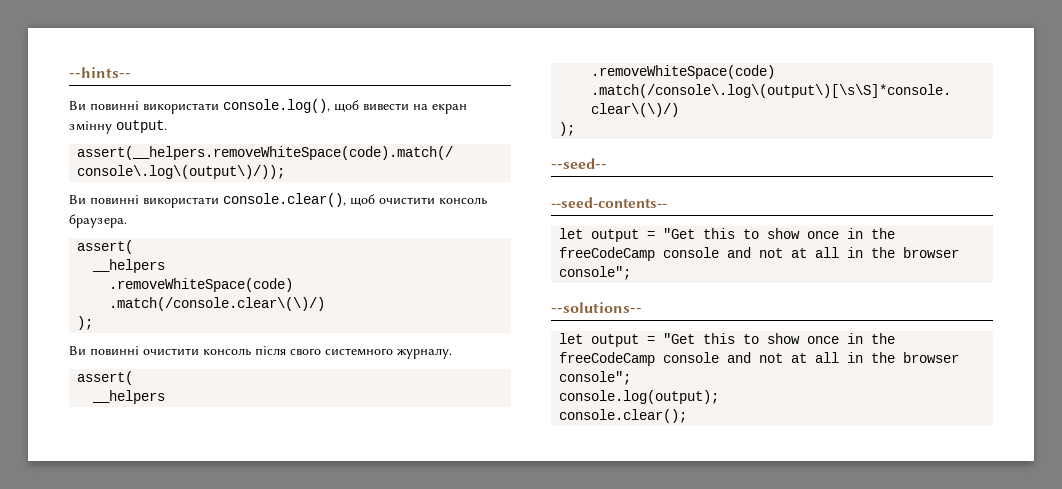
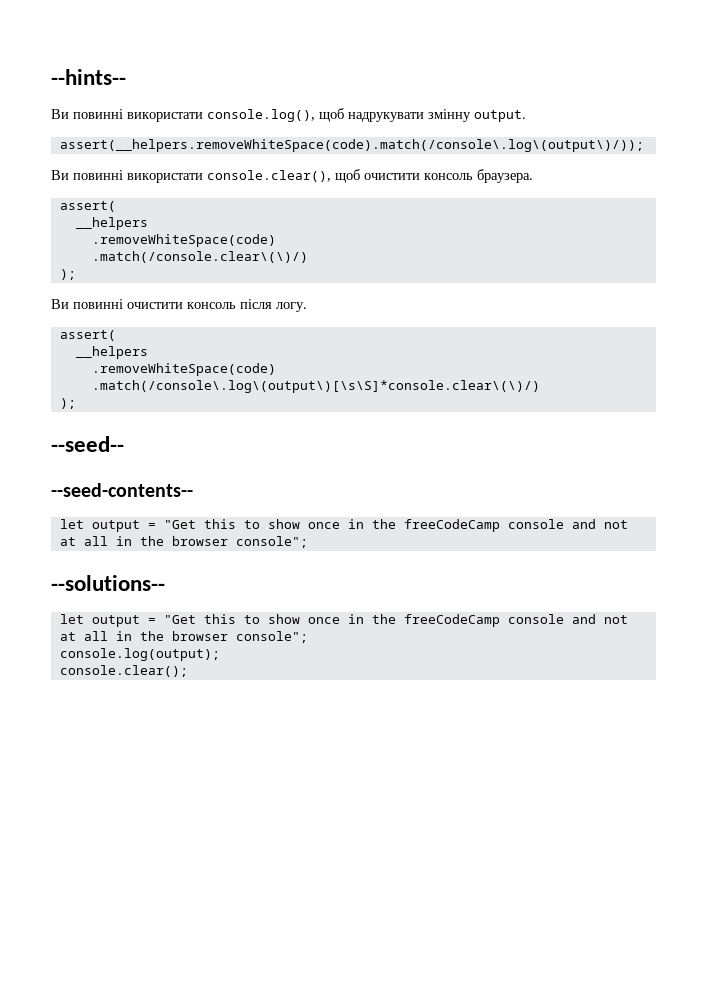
- Ви повинні використати console.log(), щоб вивести на екран змінну output.
+ Ви повинні використати console.log(), щоб надрукувати змінну output.
- Ви повинні очистити консоль після свого системного журналу.
+ Ви повинні очистити консоль після логу.

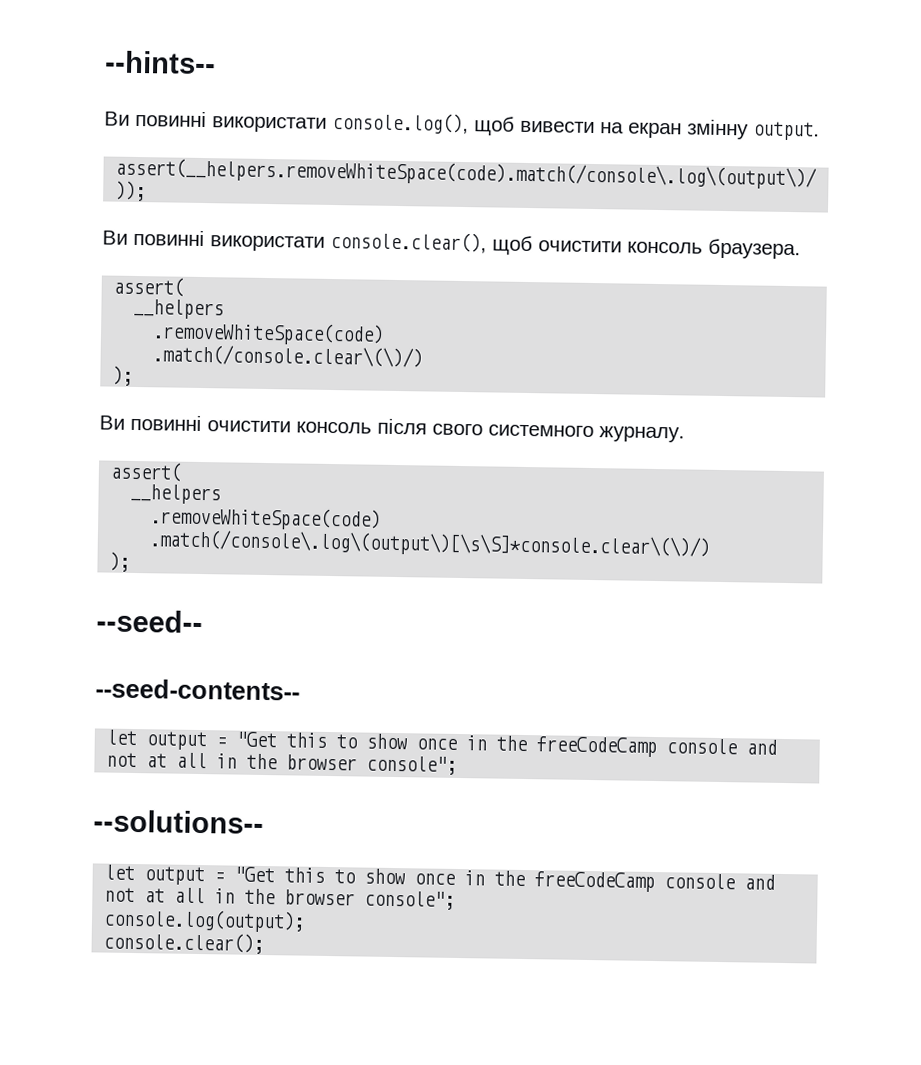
- Ви повинні використати console.log(), щоб надрукувати змінну output.
+ Ви повинні використати console.log(), щоб вивести на екран змінну output.
- Ви повинні очистити консоль після логу.
+ Ви повинні очистити консоль після свого системного журналу.

